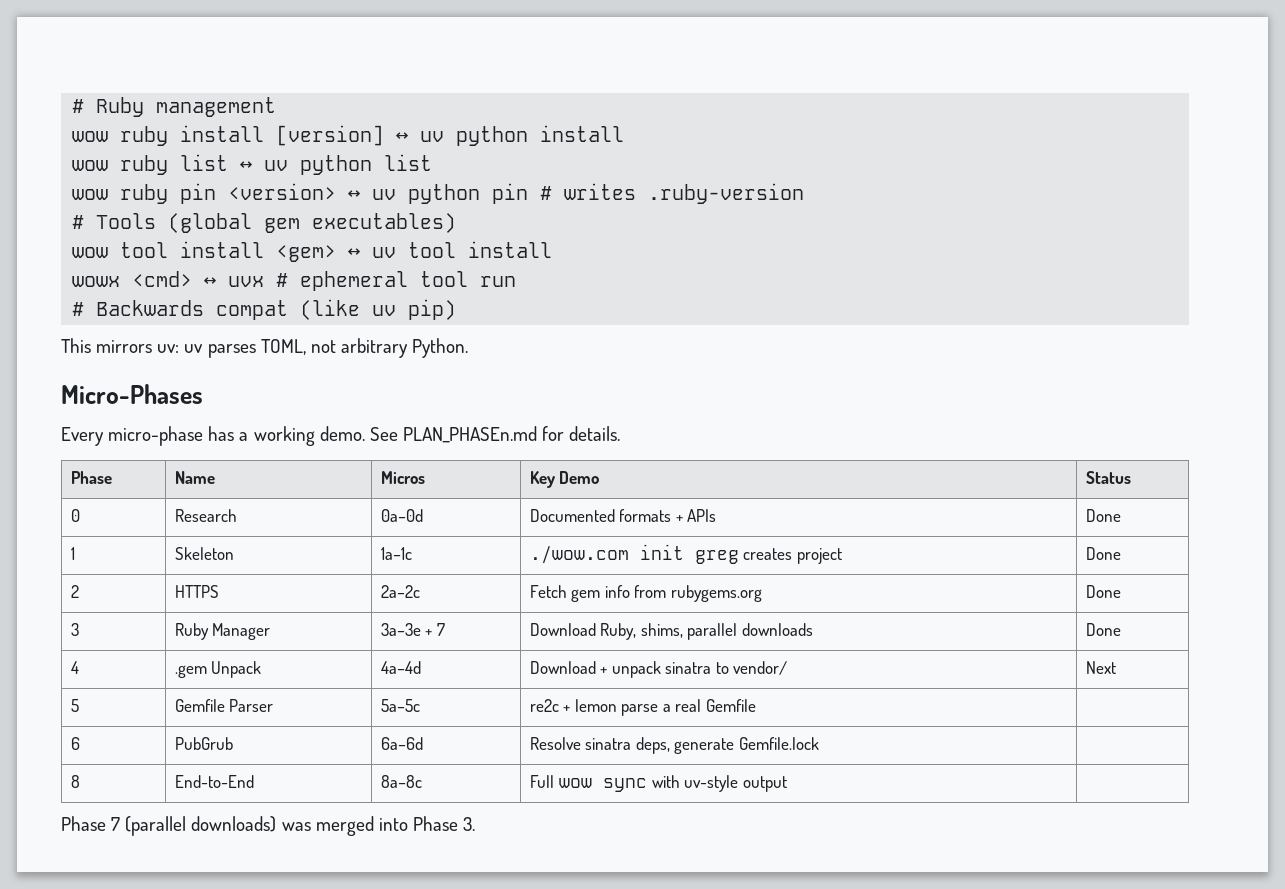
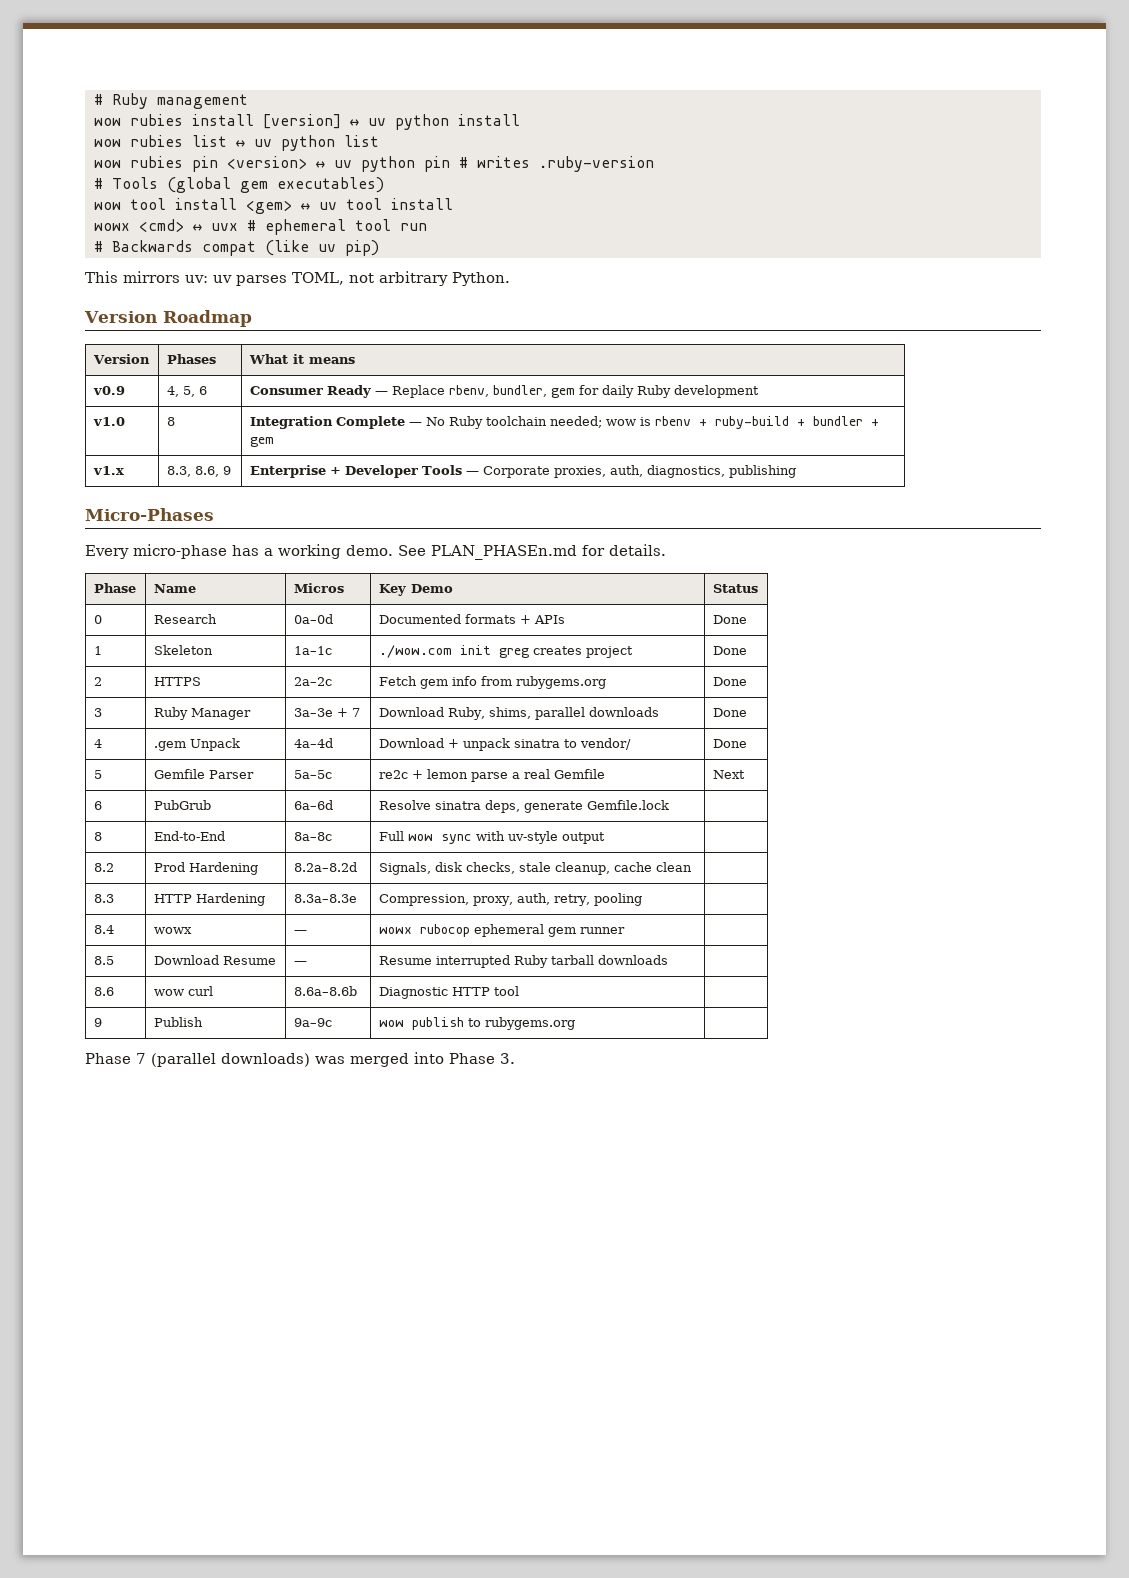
- wow ruby install [version] ↔ uv python install
+ wow rubies install [version] ↔ uv python install
- wow ruby list ↔ uv python list
+ wow rubies list ↔ uv python list
- wow ruby pin <version> ↔ uv python pin # writes .ruby-version
+ wow rubies pin <version> ↔ uv python pin # writes .ruby-version
+ Version Roadmap
+ Version | Phases | What it means
+ v0.9 | 4, 5, 6 | Consumer Ready — Replace rbenv, bundler, gem for daily Ruby development
+ v1.0 | 8 | Integration Complete — No Ruby toolchain needed; wow is rbenv + ruby-build + bundler + gem
+ v1.x | 8.3, 8.6, 9 | Enterprise + Developer Tools — Corporate proxies, auth, diagnostics, publishing
- 4 | .gem Unpack | 4a–4d | Download + unpack sinatra to vendor/ | Next
+ 4 | .gem Unpack | 4a–4d | Download + unpack sinatra to vendor/ | Done
- 5 | Gemfile Parser | 5a–5c | re2c + lemon parse a real Gemfile |
+ 5 | Gemfile Parser | 5a–5c | re2c + lemon parse a real Gemfile | Next
+ 8.2 | Prod Hardening | 8.2a–8.2d | Signals, disk checks, stale cleanup, cache clean |
+ 8.3 | HTTP Hardening | 8.3a–8.3e | Compression, proxy, auth, retry, pooling |
+ 8.4 | wowx | — | wowx rubocop ephemeral gem runner |
+ 8.5 | Download Resume | — | Resume interrupted Ruby tarball downloads |
+ 8.6 | wow curl | 8.6a–8.6b | Diagnostic HTTP tool |
+ 9 | Publish | 9a–9c | wow publish to rubygems.org |

